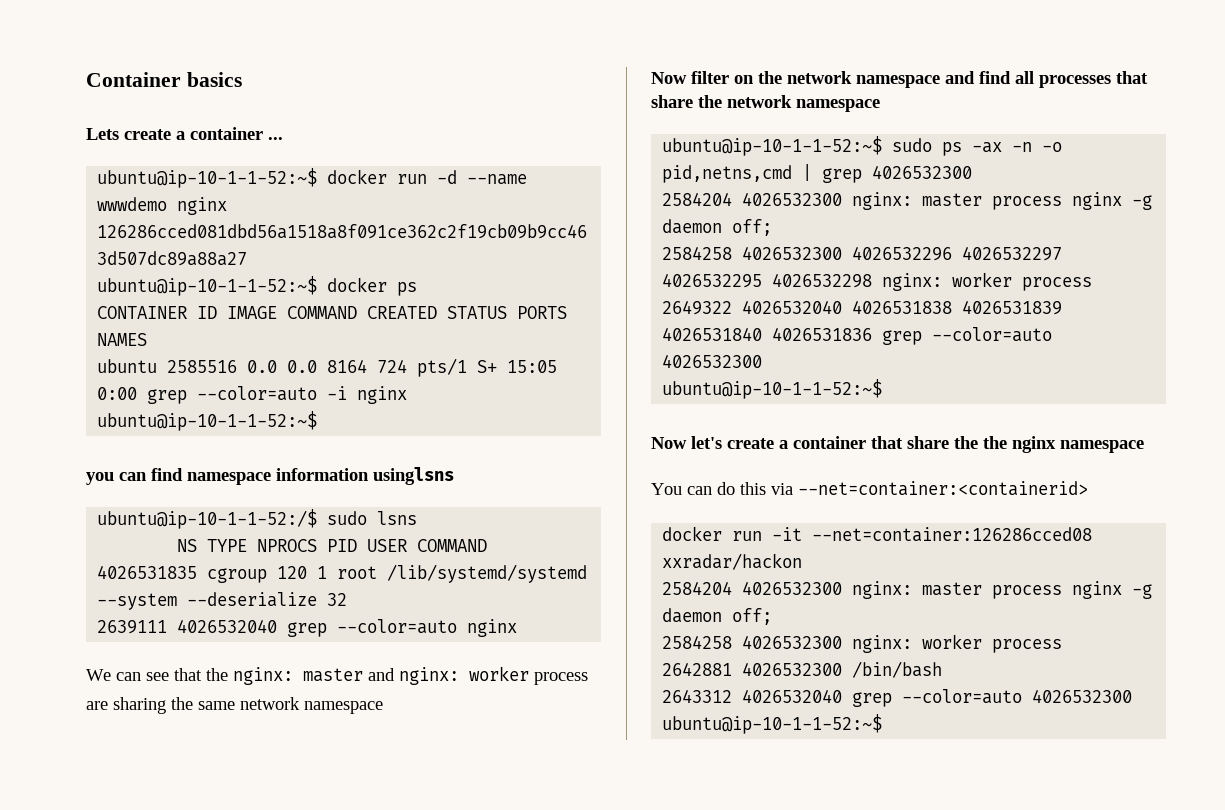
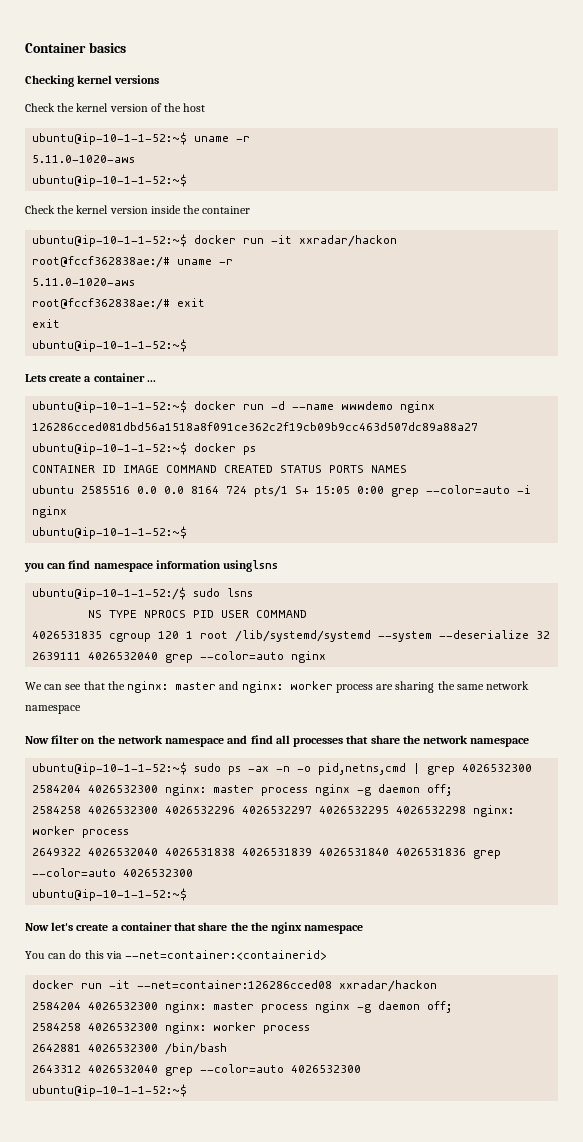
+ Checking kernel versions
+ Check the kernel version of the host
+ ubuntu@ip-10-1-1-52:~$ uname -r
+ 5.11.0-1020-aws
+ ubuntu@ip-10-1-1-52:~$
+ Check the kernel version inside the container
+ ubuntu@ip-10-1-1-52:~$ docker run -it xxradar/hackon
+ root@fccf362838ae:/# uname -r
+ 5.11.0-1020-aws
+ root@fccf362838ae:/# exit
+ exit
+ ubuntu@ip-10-1-1-52:~$

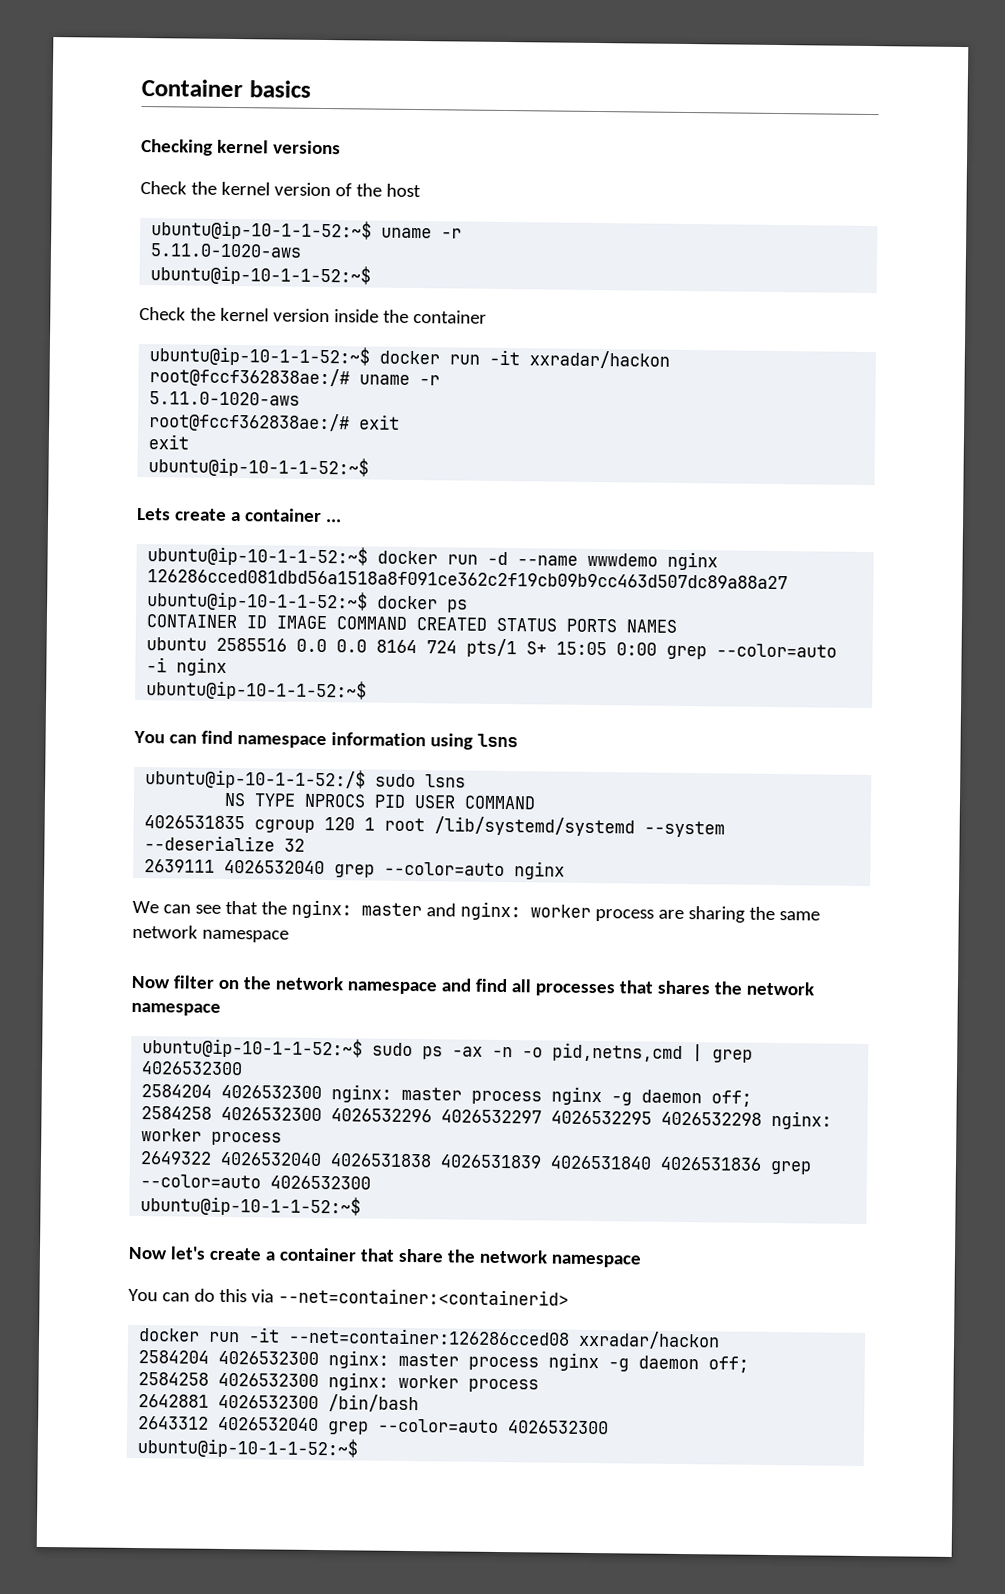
- you can find namespace information usinglsns
+ You can find namespace information using lsns
- Now filter on the network namespace and find all processes that share the network namespace
+ Now filter on the network namespace and find all processes that shares the network namespace
- Now let's create a container that share the the nginx namespace
+ Now let's create a container that share the network namespace

